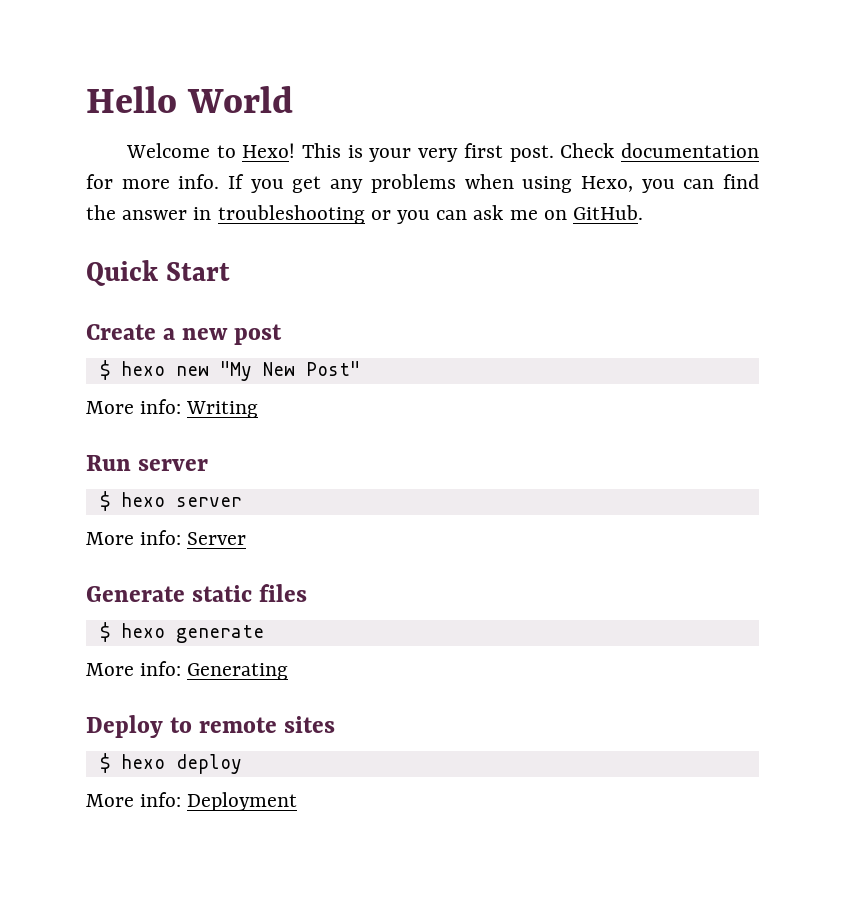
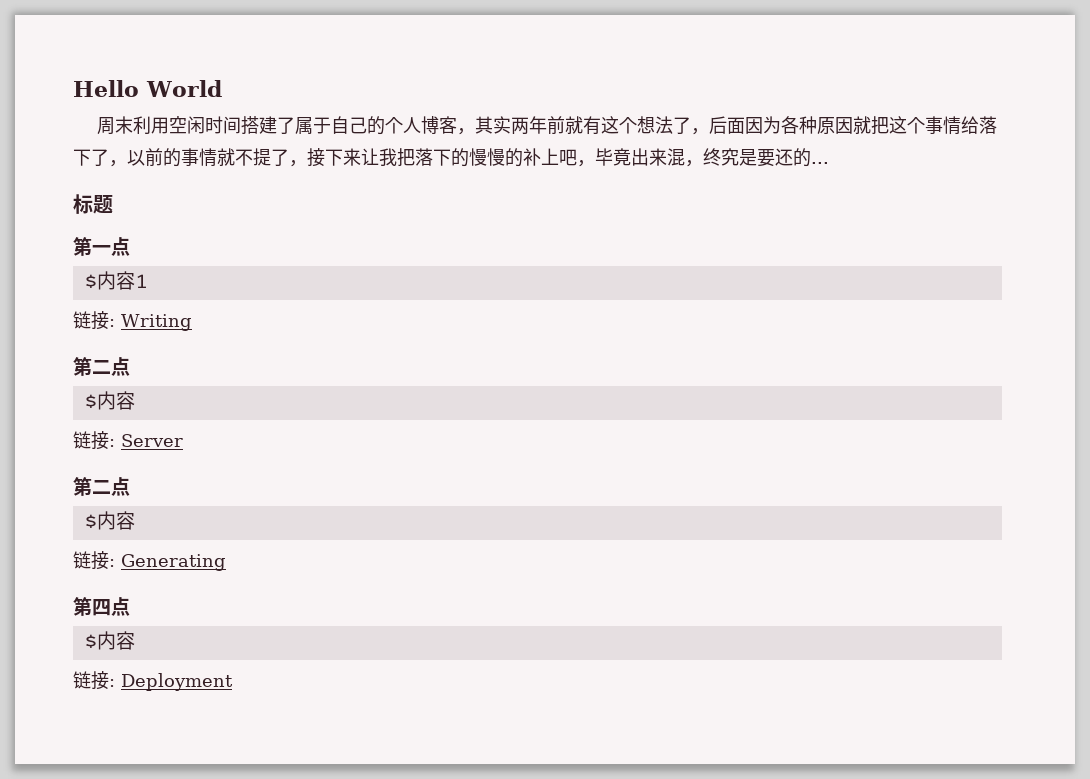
- Welcome to Hexo! This is your very first post. Check documentation for more info. If you get any problems when using Hexo, you can find the answer in troubleshooting or you can ask me on GitHub.
- Quick Start
- Create a new post
- $ hexo new "My New Post"
- More info: Writing
- Run server
- $ hexo server
- More info: Server
- Generate static files
- $ hexo generate
- More info: Generating
- Deploy to remote sites
- $ hexo deploy
- More info: Deployment
+ 周末利用空闲时间搭建了属于自己的个人博客，其实两年前就有这个想法了，后面因为各种原因就把这个事情给落下了，以前的事情就不提了，接下来让我把落下的慢慢的补上吧，毕竟出来混，终究是要还的...
+ 标题
+ 第一点
+ $内容1
+ 链接: Writing
+ 第二点
+ $内容
+ 链接: Server
+ 第二点
+ $内容
+ 链接: Generating
+ 第四点
+ $内容
+ 链接: Deployment

